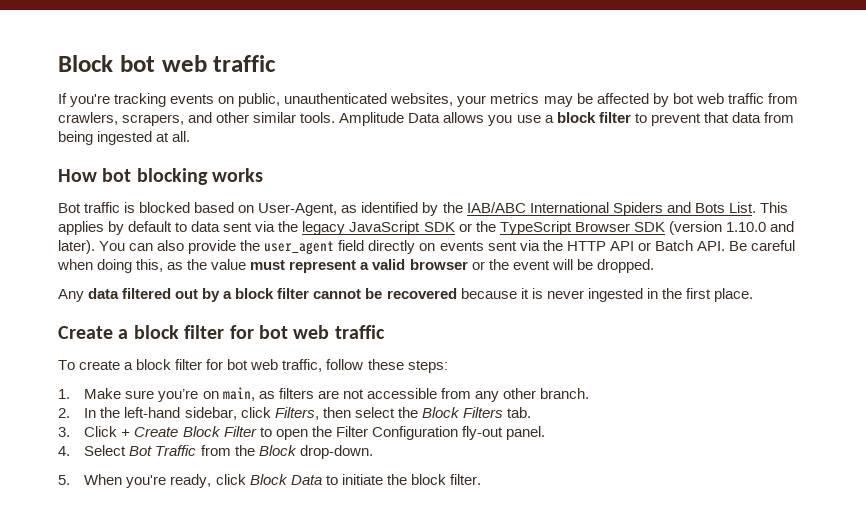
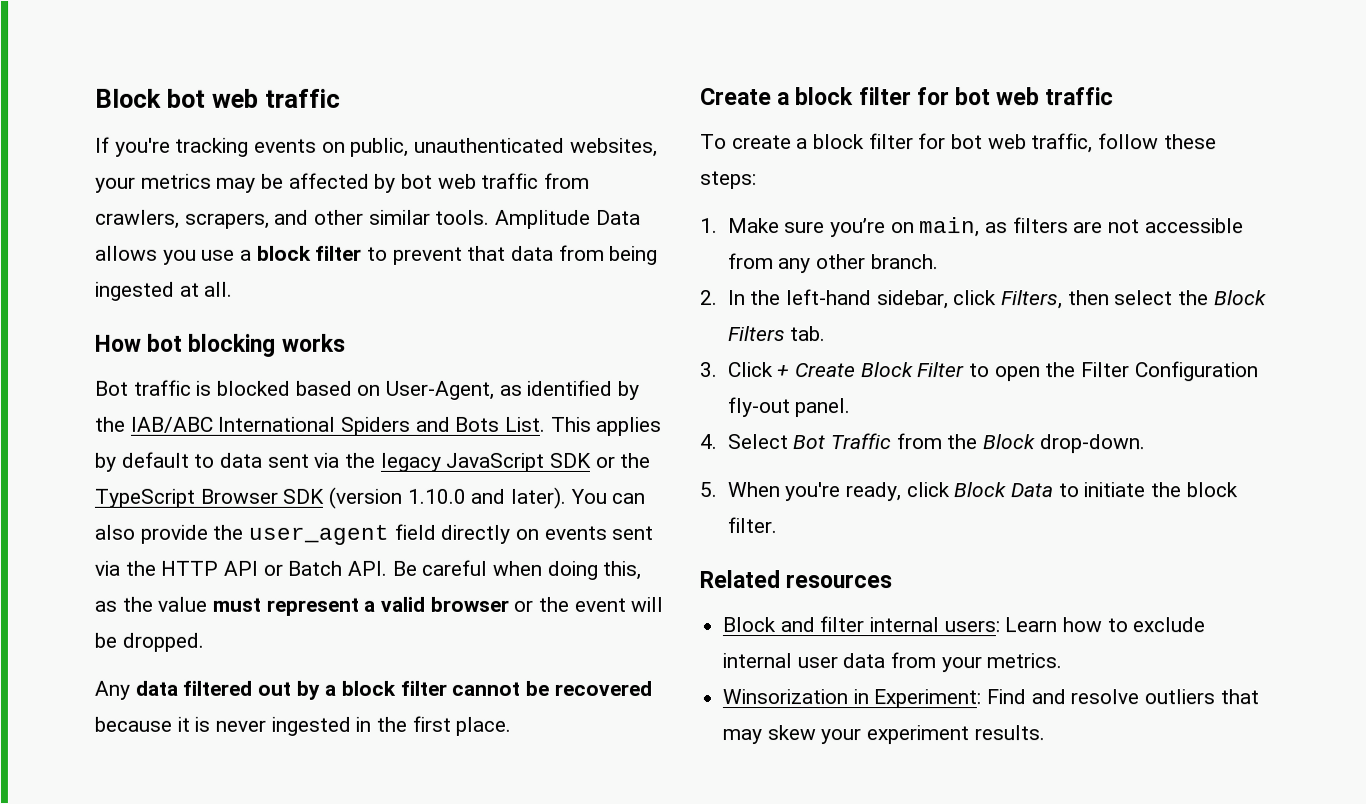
+ Related resources
+ Block and filter internal users: Learn how to exclude internal user data from your metrics.
+ Winsorization in Experiment: Find and resolve outliers that may skew your experiment results.

